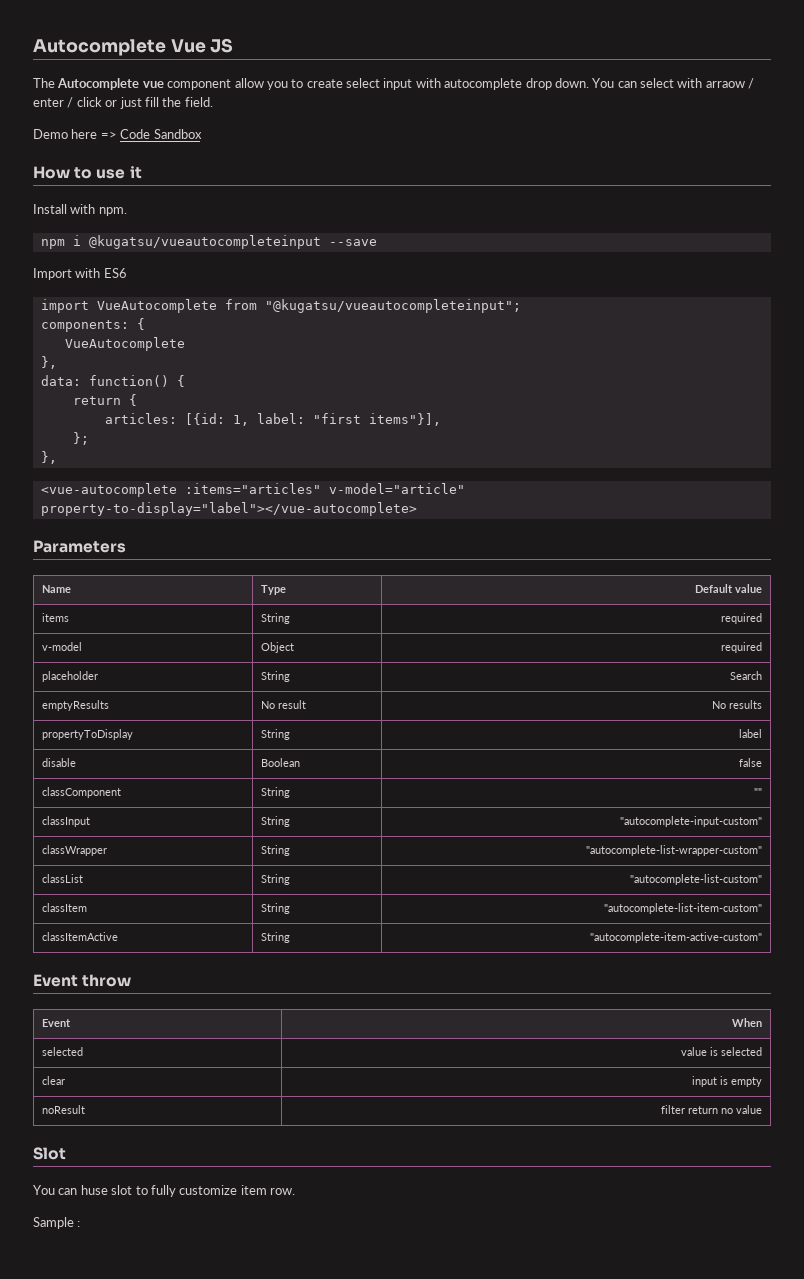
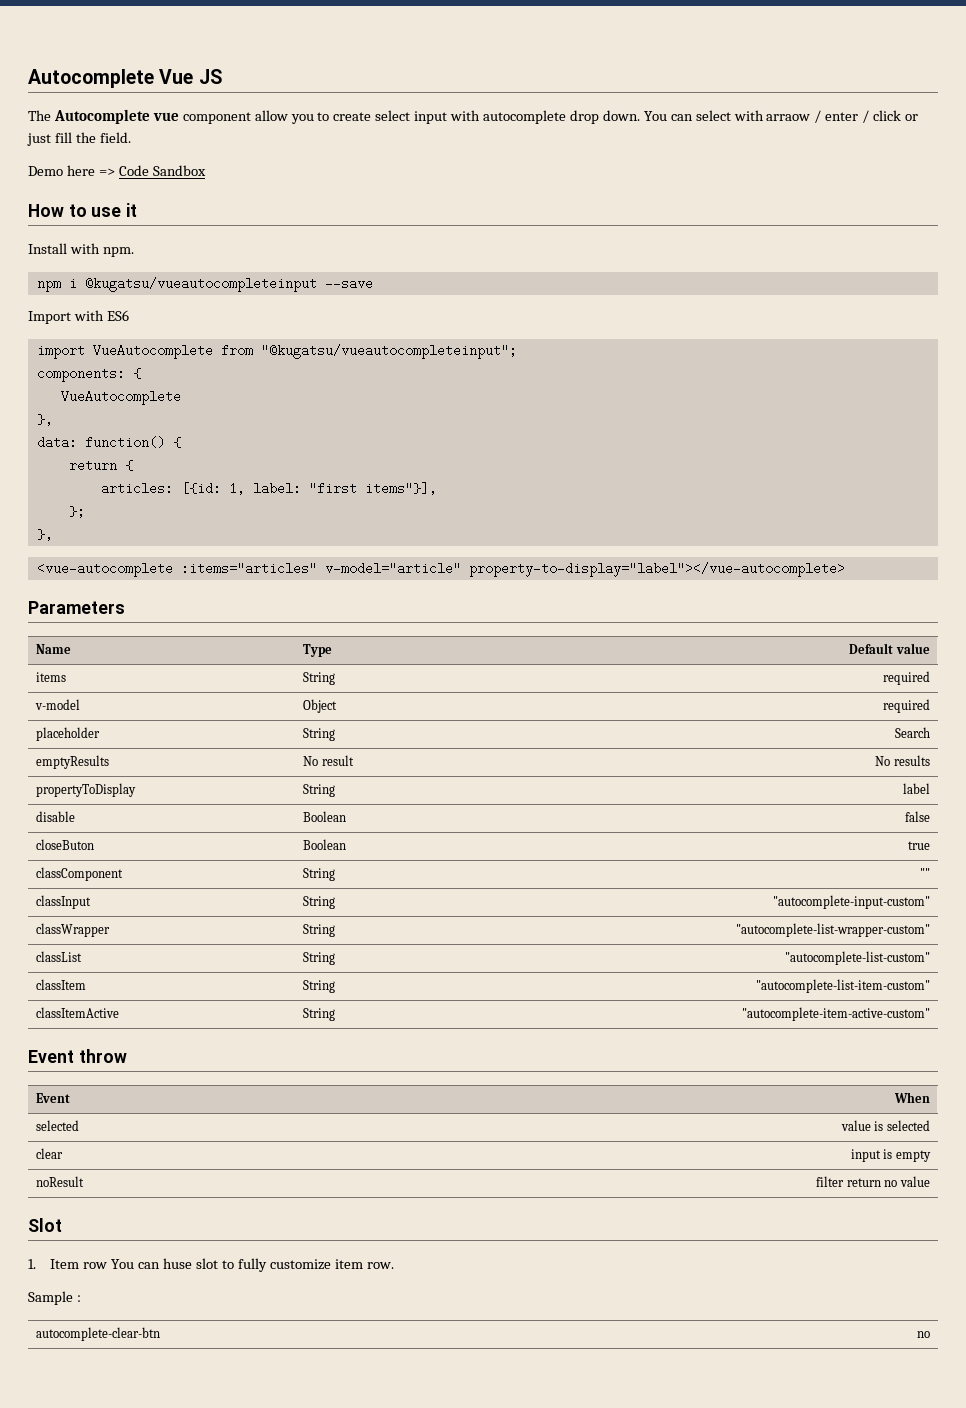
+ closeButon | Boolean | true
- You can huse slot to fully customize item row.
+ 1. Item row You can huse slot to fully customize item row.
+ autocomplete-clear-btn | no

